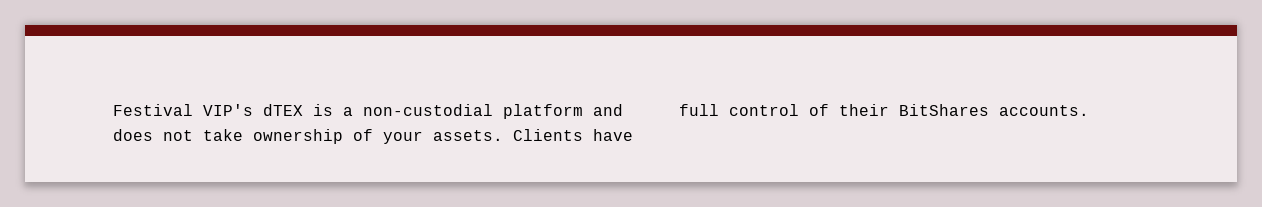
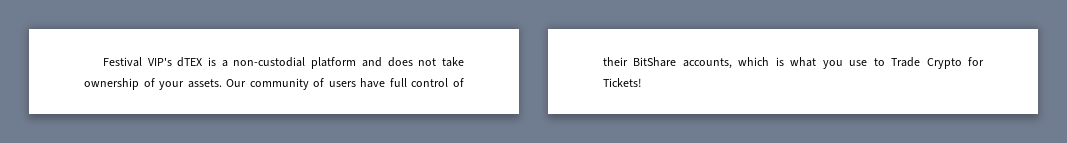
- Clients have full control of their BitShares accounts.
+ Our community of users have full control of their BitShare accounts, which is what you use to Trade Crypto for Tickets!

